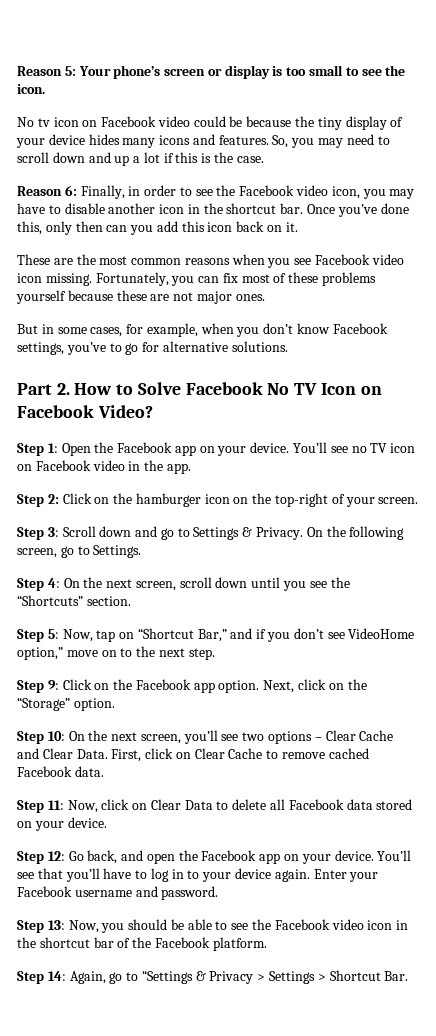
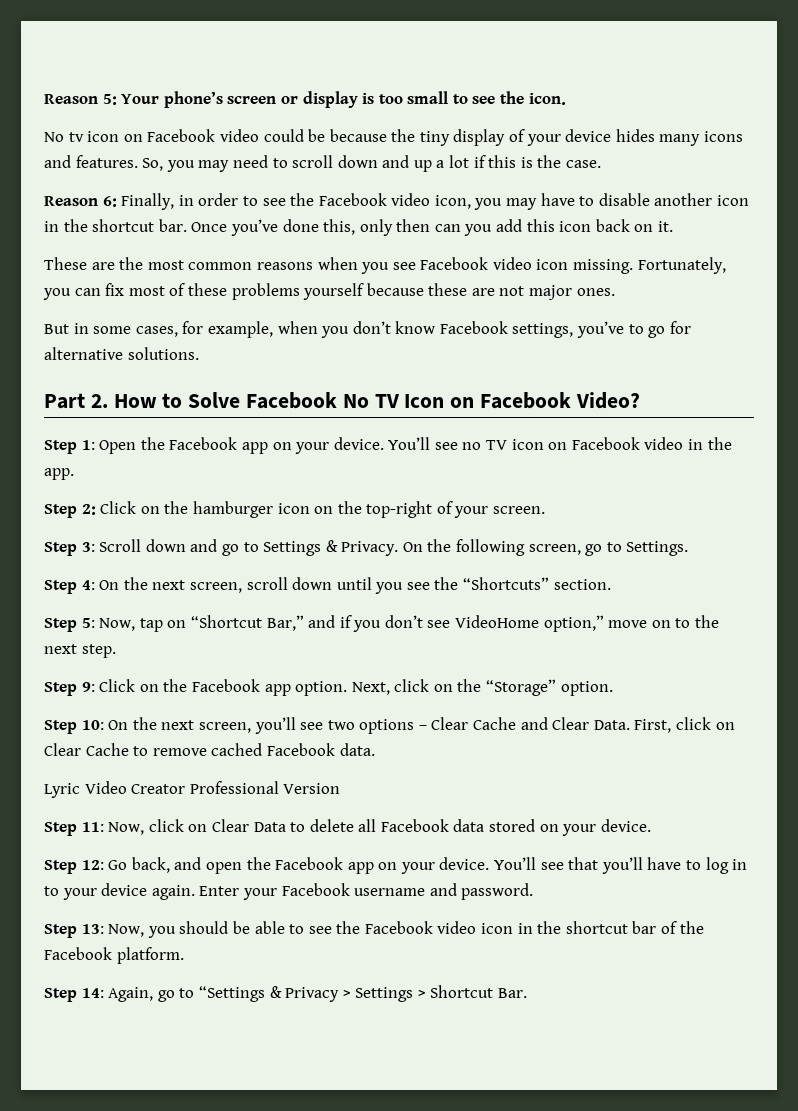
+ Lyric Video Creator Professional Version

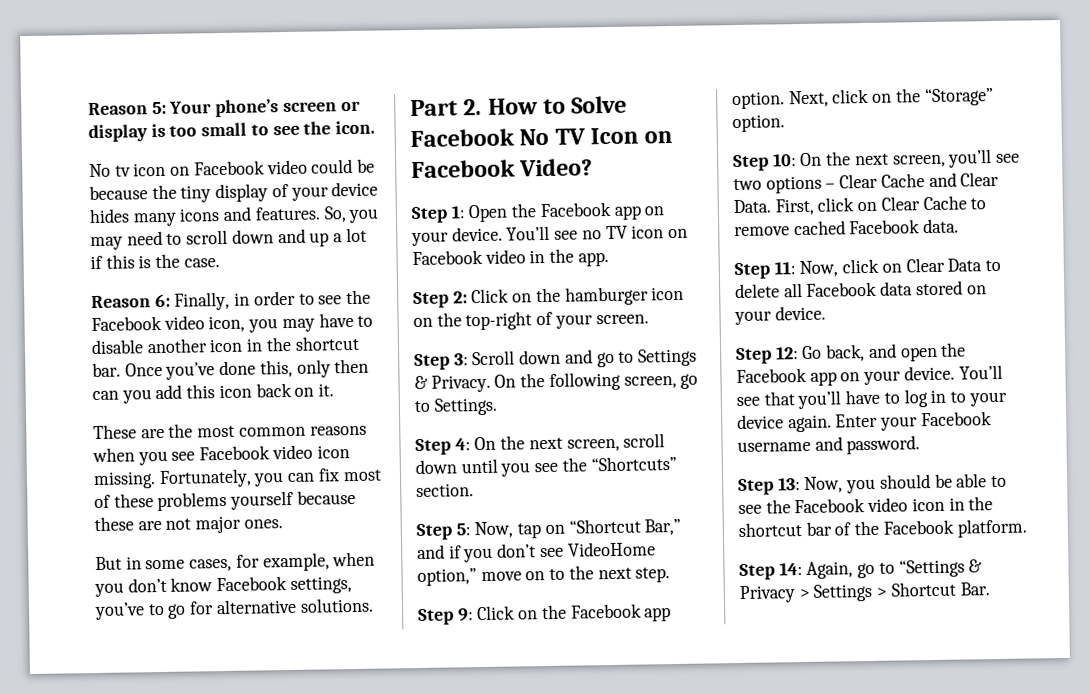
- Lyric Video Creator Professional Version

